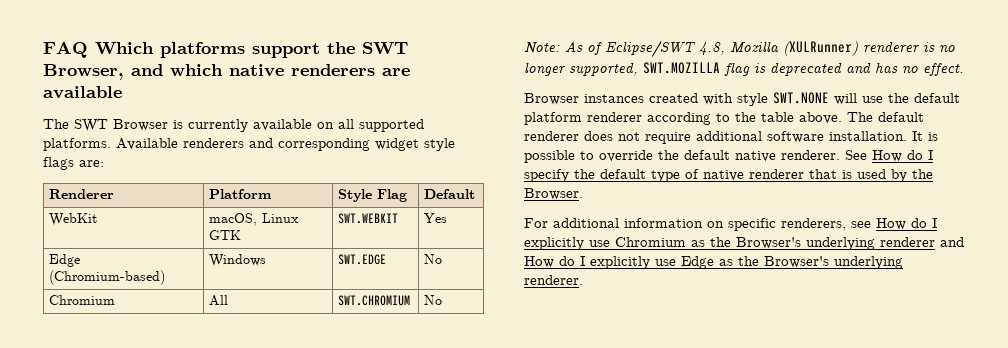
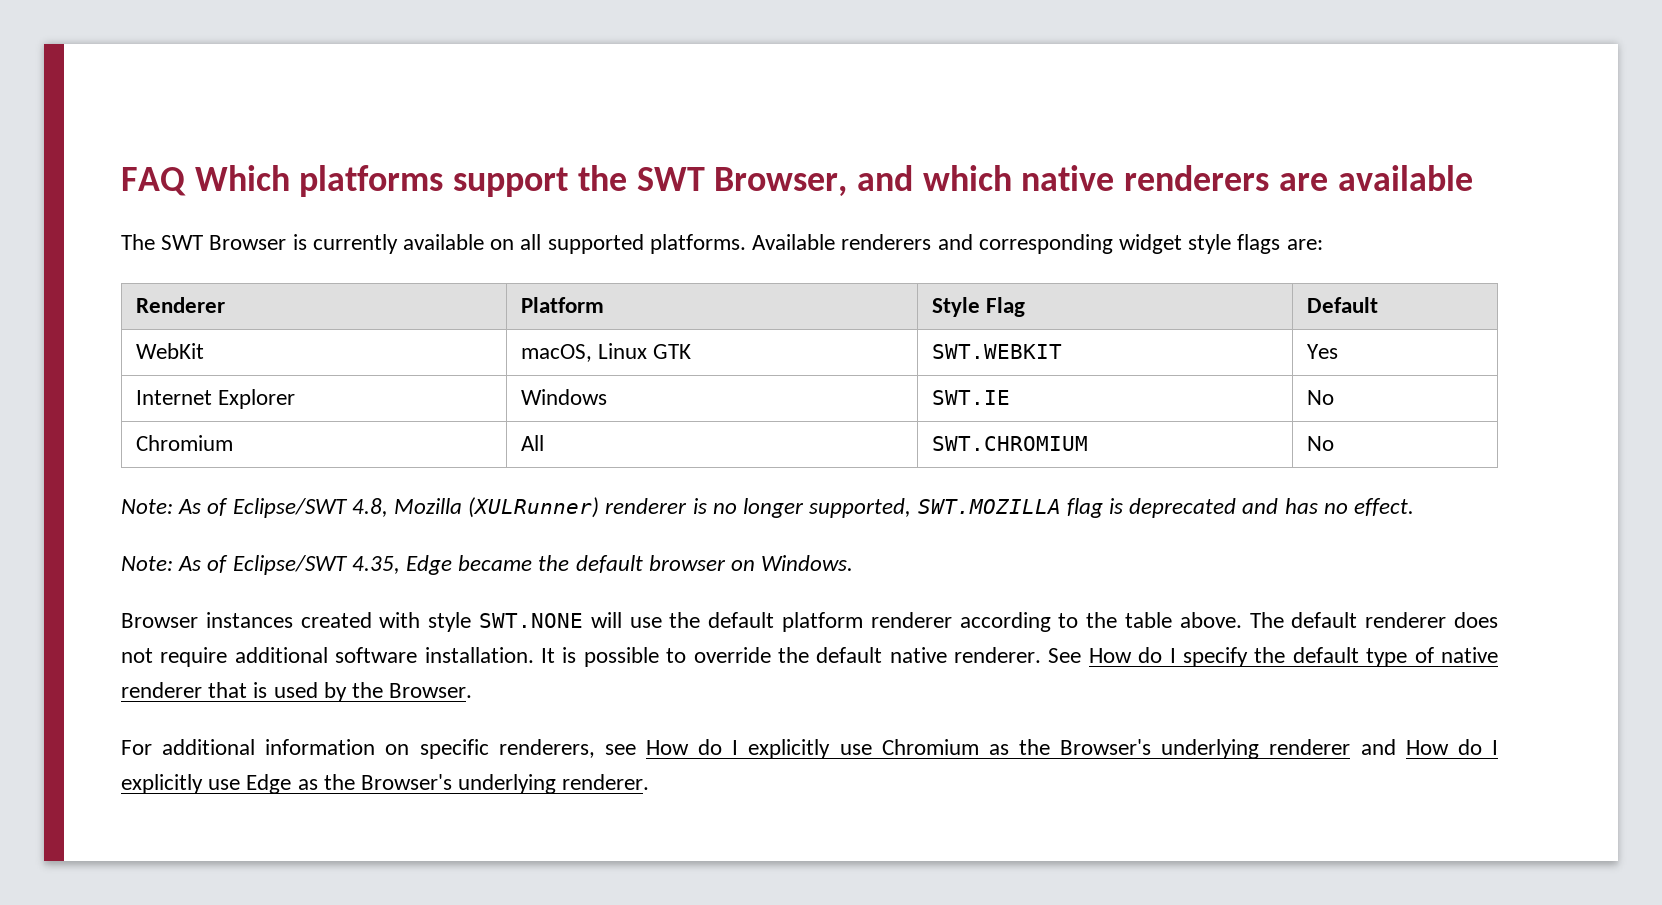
- Edge (Chromium-based) | Windows | SWT.EDGE | No
+ Internet Explorer | Windows | SWT.IE | No
+ Note: As of Eclipse/SWT 4.35, Edge became the default browser on Windows.

